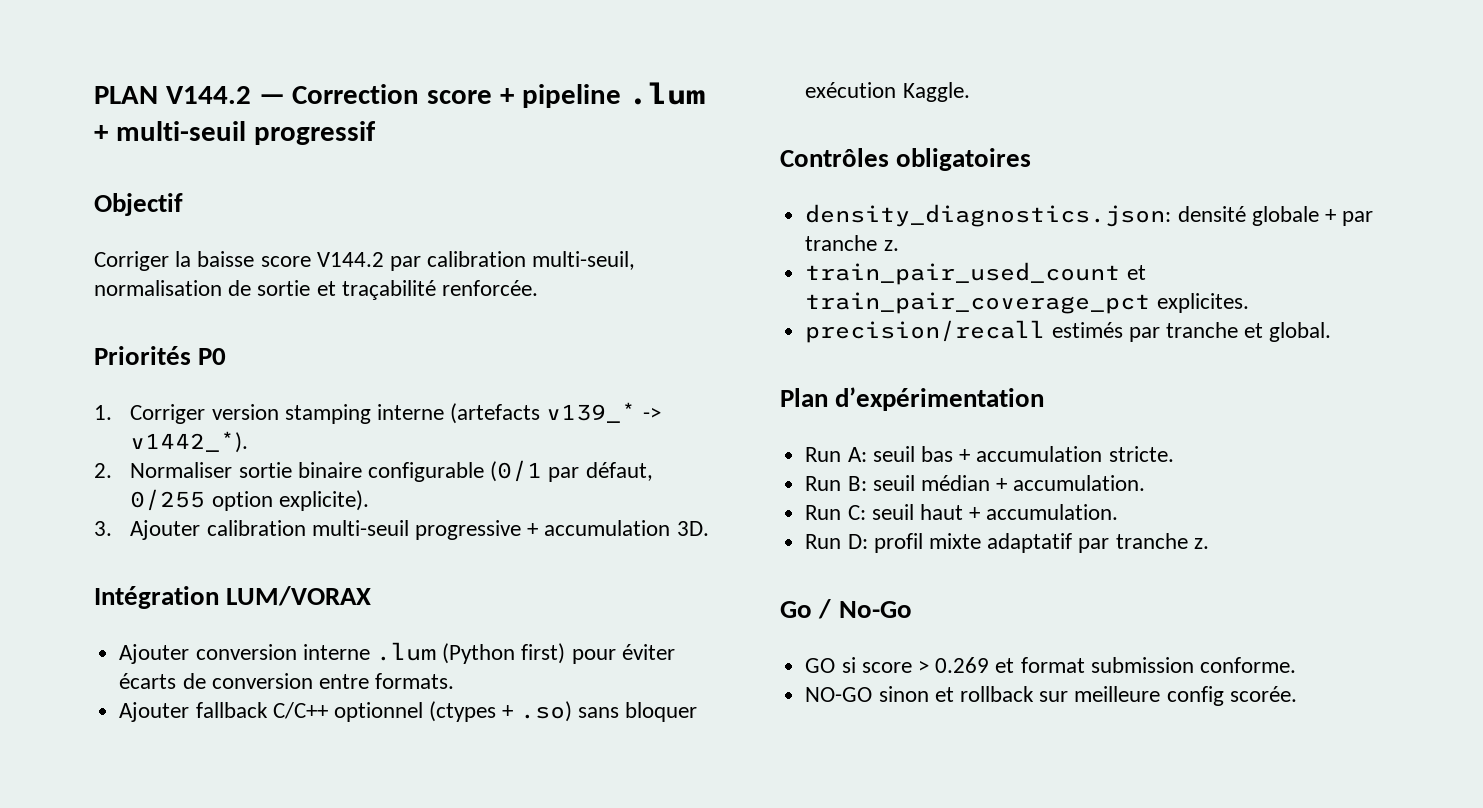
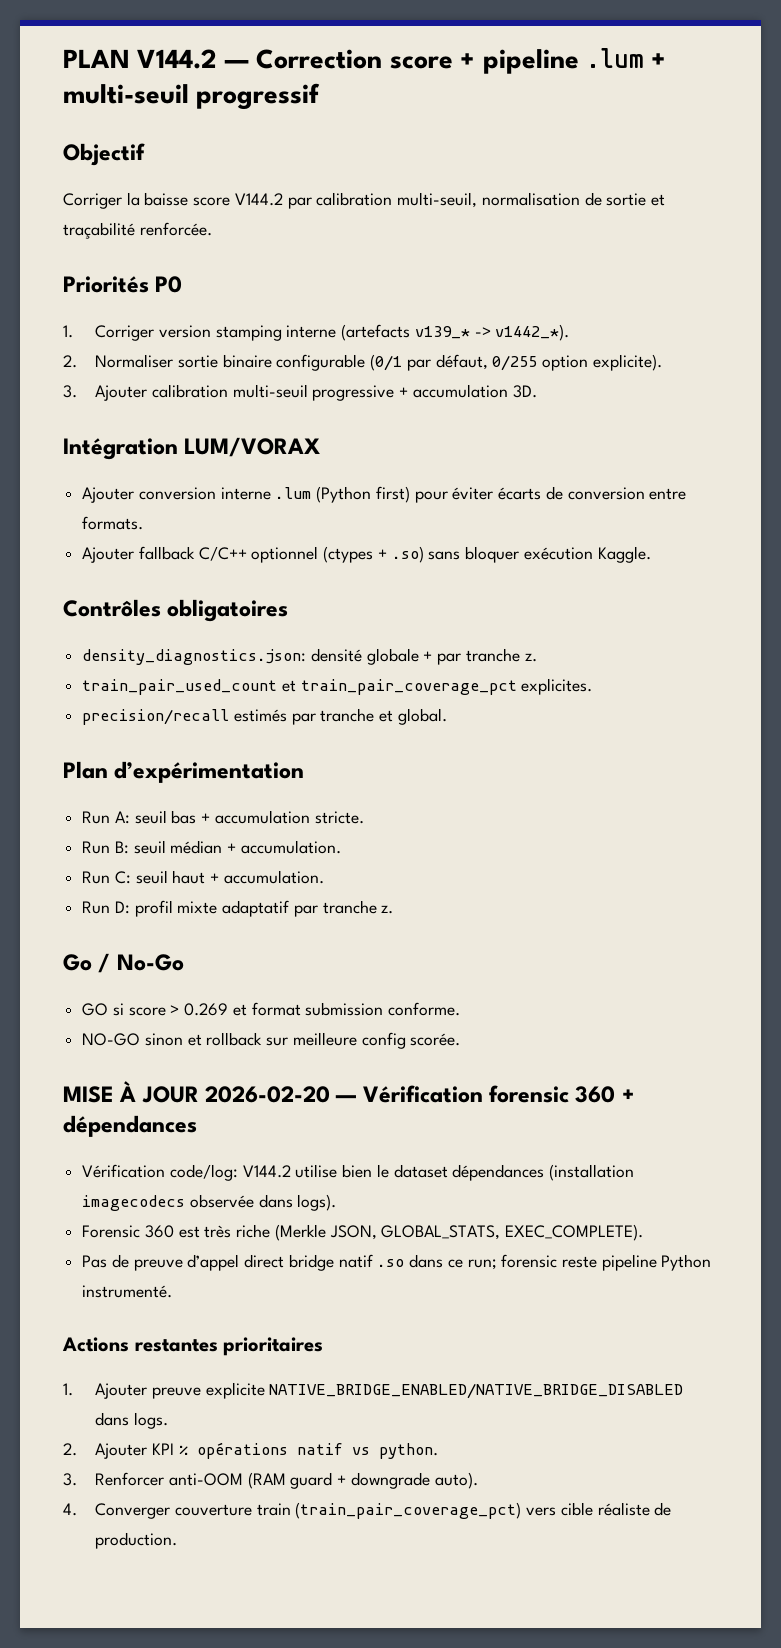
+ MISE À JOUR 2026-02-20 — Vérification forensic 360 + dépendances
+ Vérification code/log: V144.2 utilise bien le dataset dépendances (installation imagecodecs observée dans logs).
+ Forensic 360 est très riche (Merkle JSON, GLOBAL_STATS, EXEC_COMPLETE).
+ Pas de preuve d’appel direct bridge natif .so dans ce run; forensic reste pipeline Python instrumenté.
+ Actions restantes prioritaires
+ 1. Ajouter preuve explicite NATIVE_BRIDGE_ENABLED/NATIVE_BRIDGE_DISABLED dans logs.
+ 2. Ajouter KPI % opérations natif vs python.
+ 3. Renforcer anti-OOM (RAM guard + downgrade auto).
+ 4. Converger couverture train (train_pair_coverage_pct) vers cible réaliste de production.

